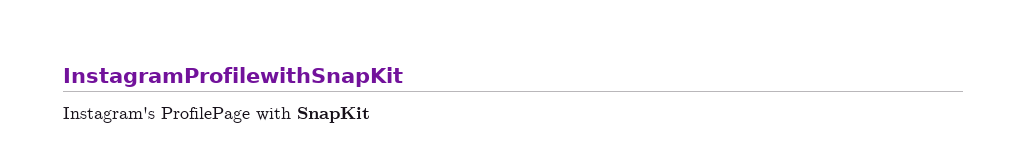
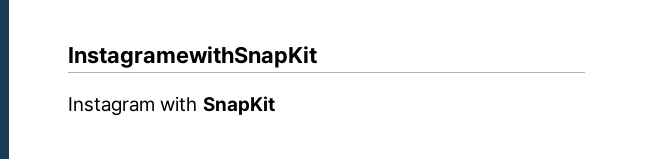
- InstagramProfilewithSnapKit
- Instagram's ProfilePage with SnapKit
+ InstagramewithSnapKit
+ Instagram with SnapKit

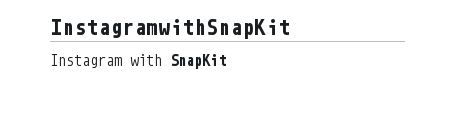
- InstagramewithSnapKit
+ InstagramwithSnapKit

